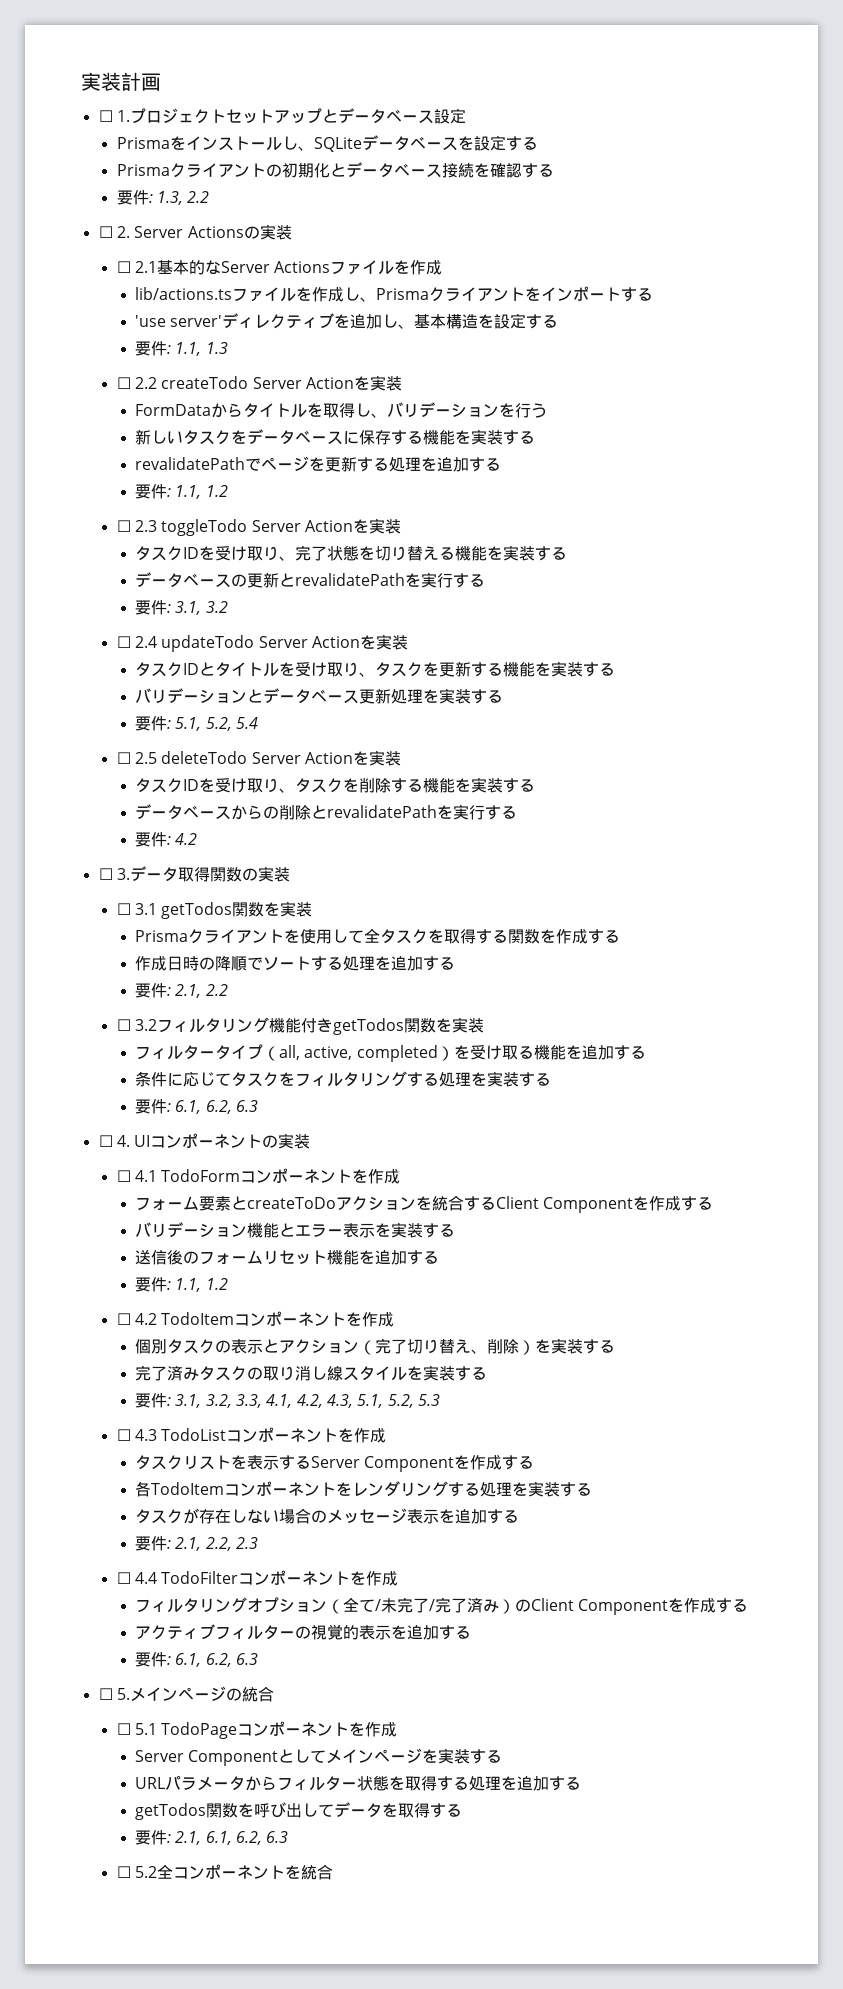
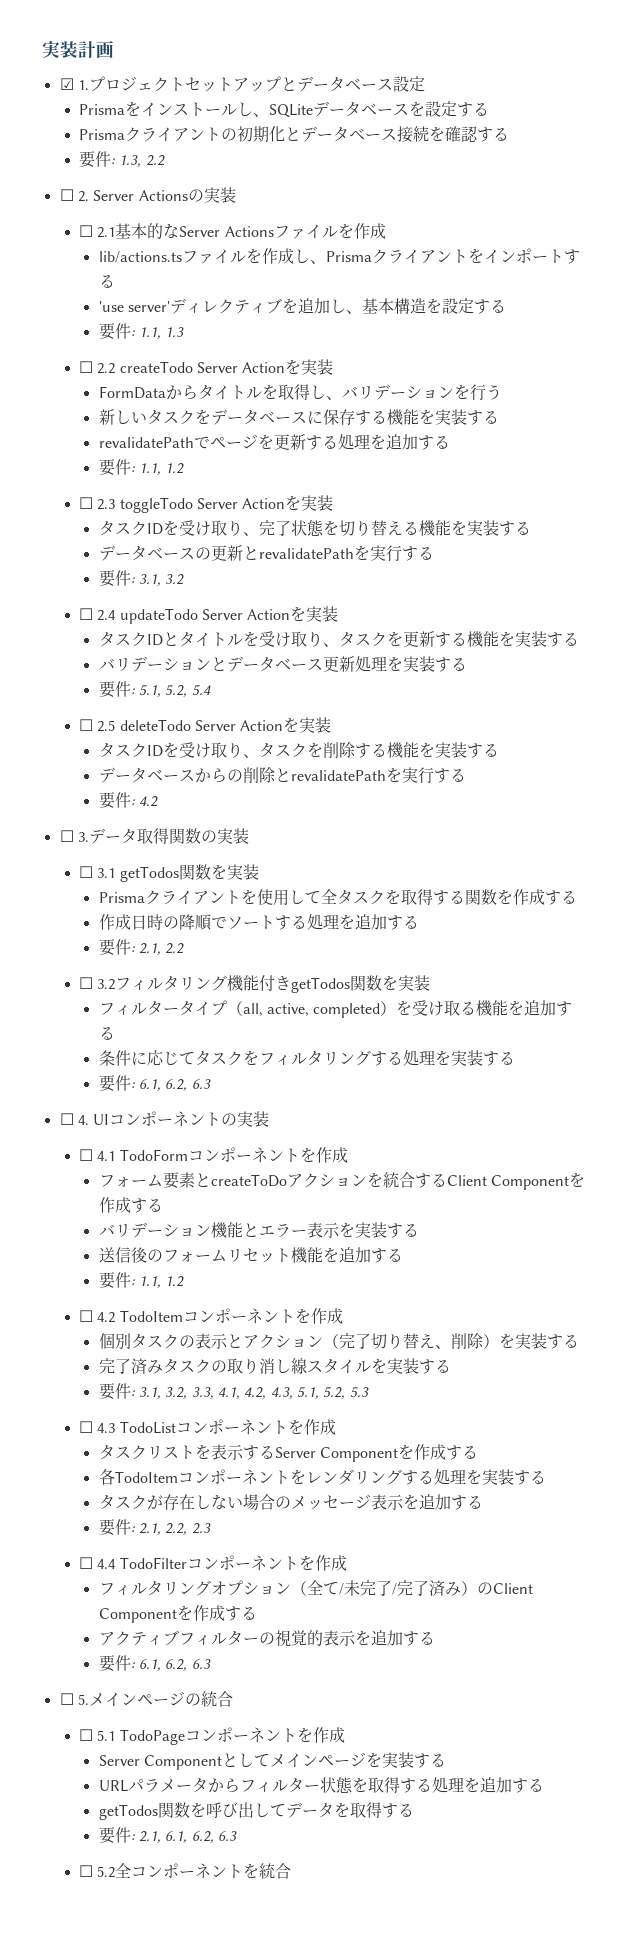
- ☐ 1.プロジェクトセットアップとデータベース設定
+ ☑ 1.プロジェクトセットアップとデータベース設定

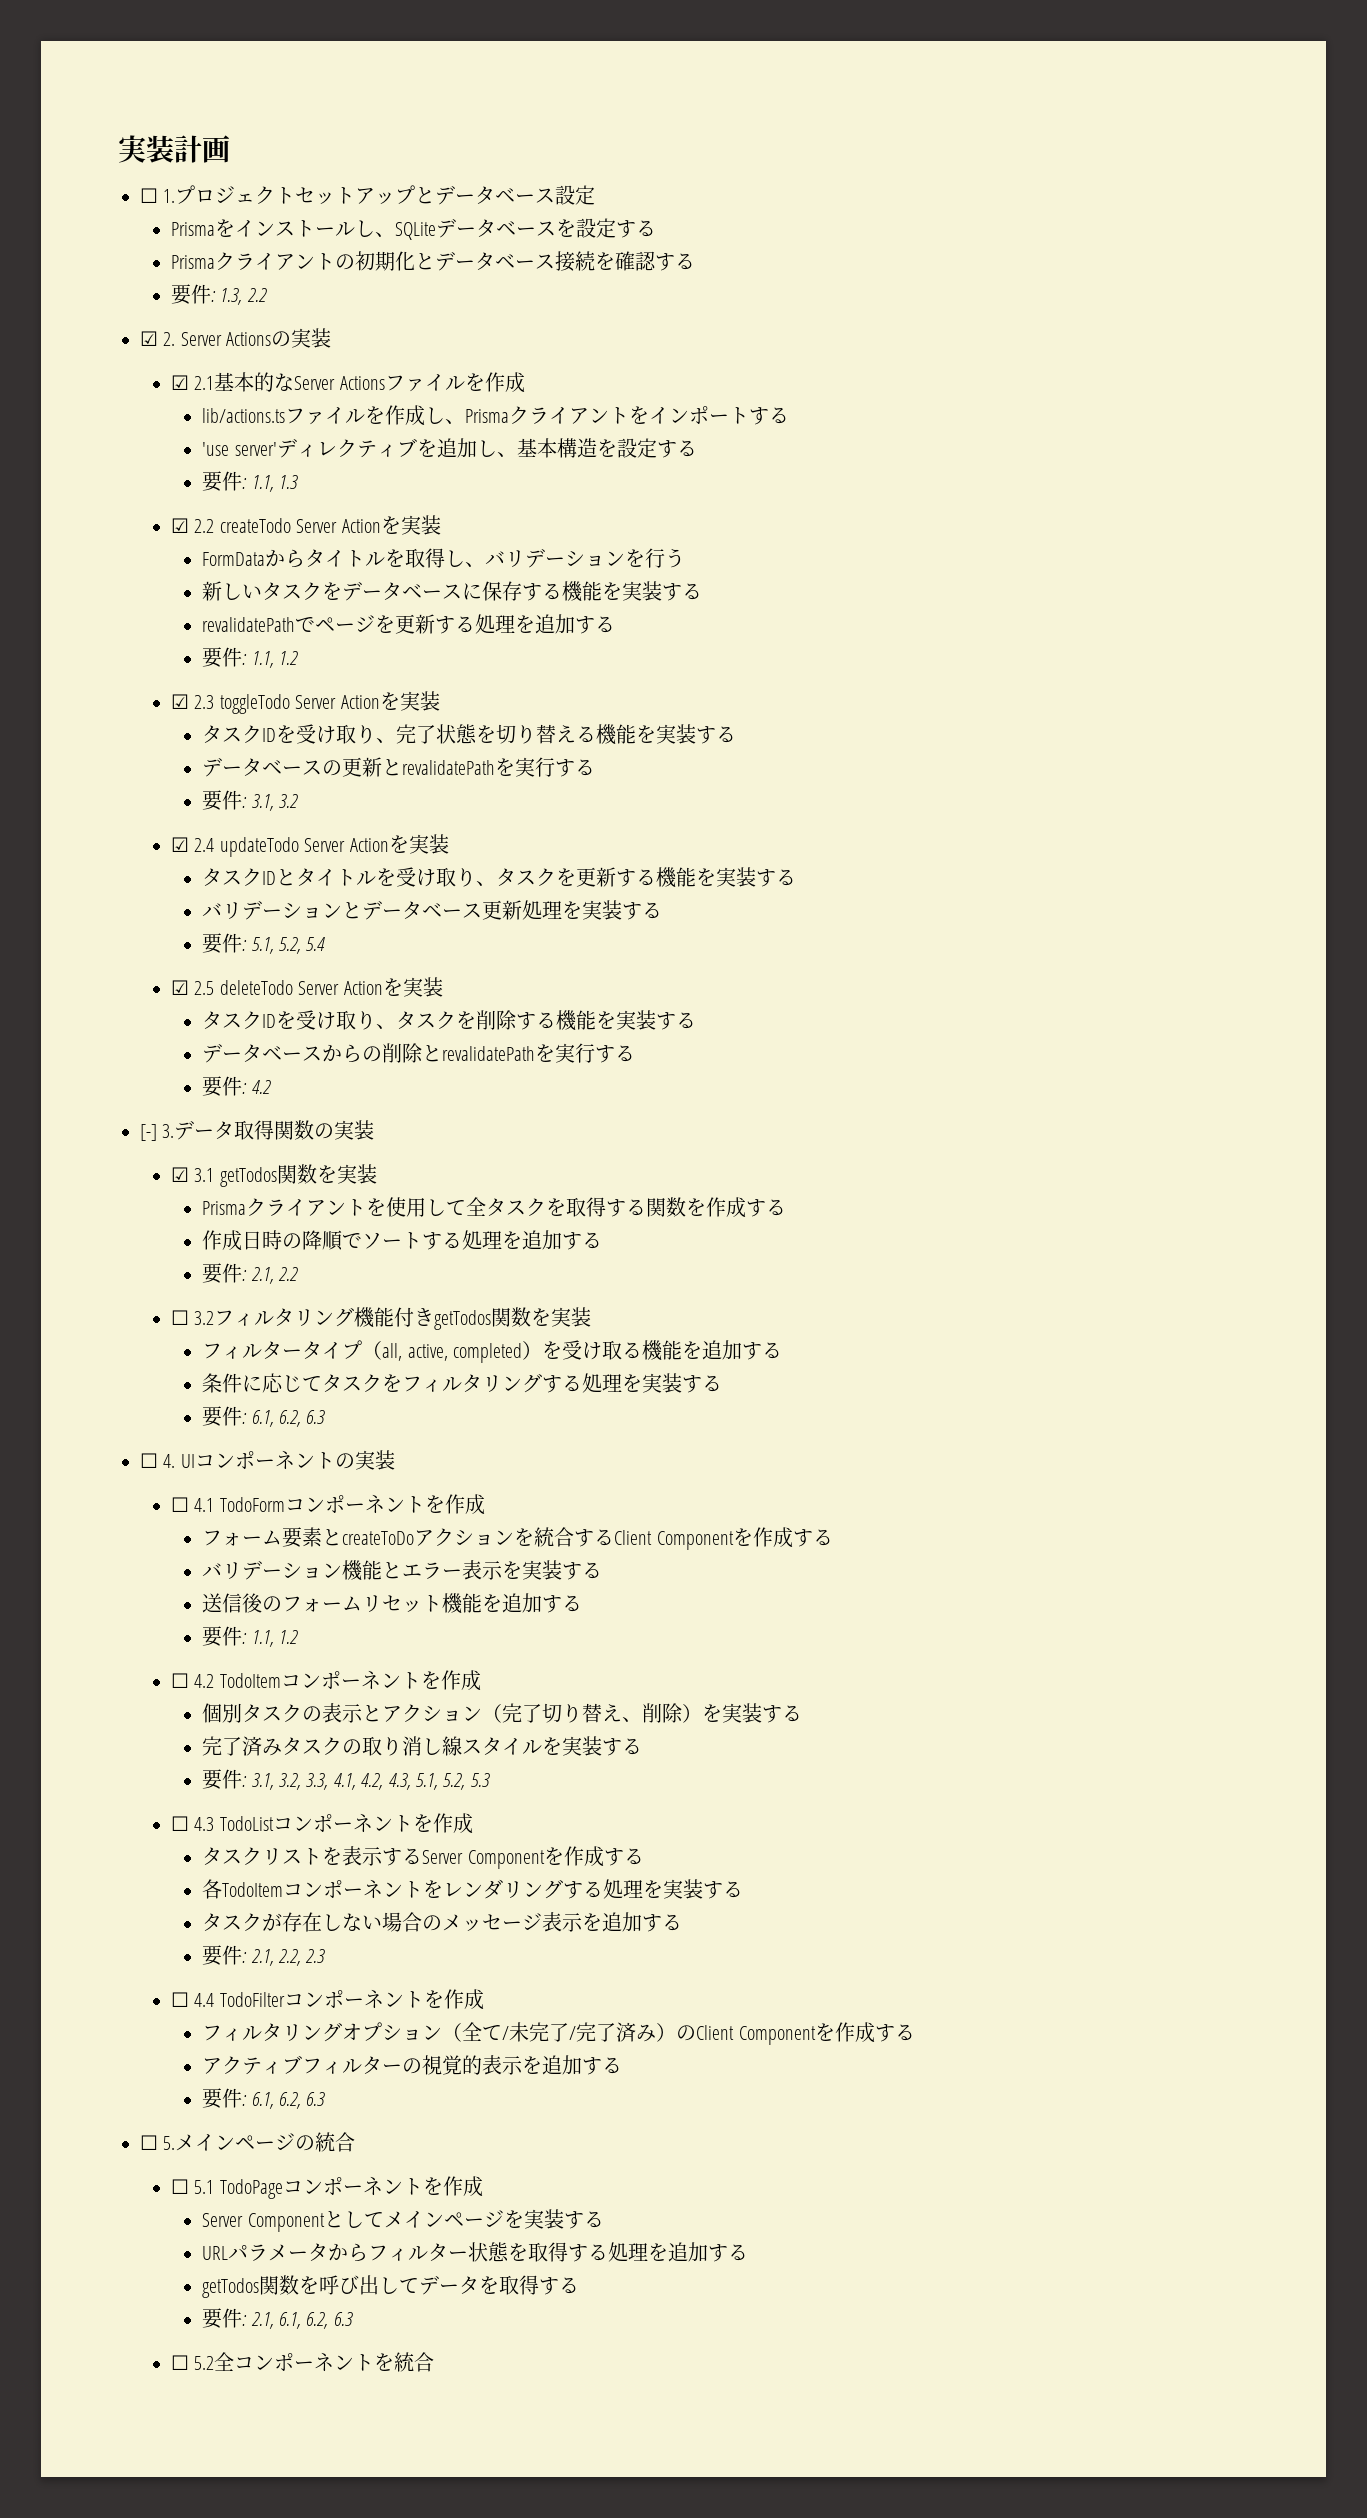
- ☑ 1.プロジェクトセットアップとデータベース設定
+ ☐ 1.プロジェクトセットアップとデータベース設定
- ☐ 2. Server Actionsの実装
+ ☑ 2. Server Actionsの実装
- ☐ 2.1基本的なServer Actionsファイルを作成
+ ☑ 2.1基本的なServer Actionsファイルを作成
- ☐ 2.2 createTodo Server Actionを実装
+ ☑ 2.2 createTodo Server Actionを実装
- ☐ 2.3 toggleTodo Server Actionを実装
+ ☑ 2.3 toggleTodo Server Actionを実装
- ☐ 2.4 updateTodo Server Actionを実装
+ ☑ 2.4 updateTodo Server Actionを実装
- ☐ 2.5 deleteTodo Server Actionを実装
+ ☑ 2.5 deleteTodo Server Actionを実装
- ☐ 3.データ取得関数の実装
+ [-] 3.データ取得関数の実装
- ☐ 3.1 getTodos関数を実装
+ ☑ 3.1 getTodos関数を実装

